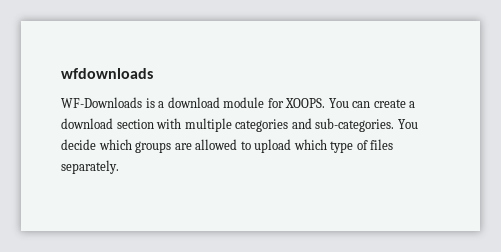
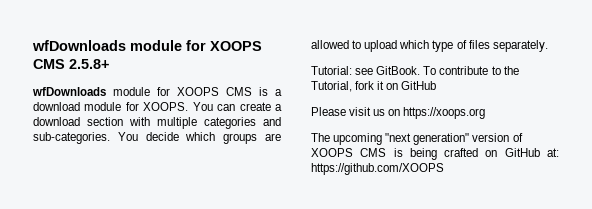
- wfdownloads
- WF-Downloads is a download module for XOOPS.
+ wfDownloads module for XOOPS CMS 2.5.8+
+ wfDownloads module for XOOPS CMS is a download module for XOOPS.
+ Tutorial: see GitBook. To contribute to the Tutorial, fork it on GitHub
+ Please visit us on https://xoops.org
+ The upcoming "next generation" version of XOOPS CMS is being crafted on GitHub at: https://github.com/XOOPS

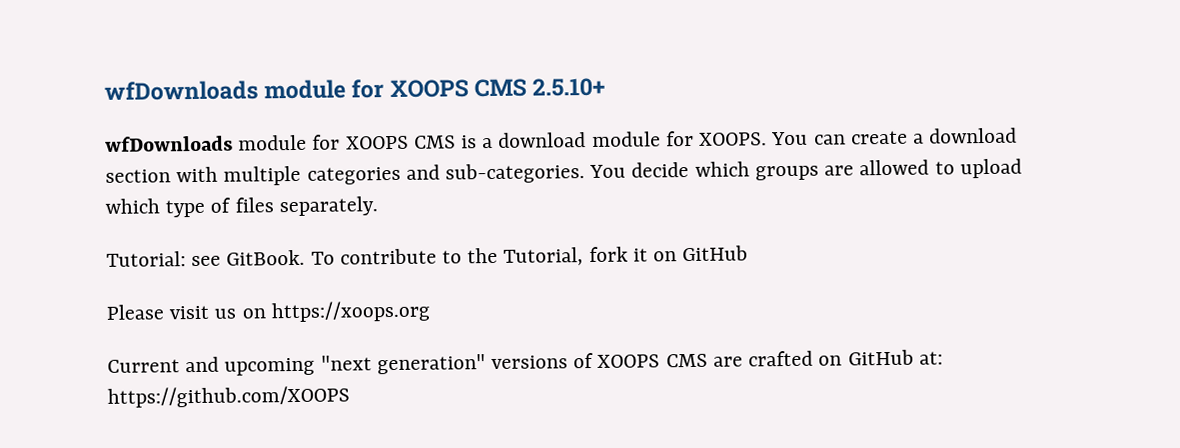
- wfDownloads module for XOOPS CMS 2.5.8+
+ wfDownloads module for XOOPS CMS 2.5.10+
- The upcoming "next generation" version of XOOPS CMS is being crafted on GitHub at: https://github.com/XOOPS
+ Current and upcoming "next generation" versions of XOOPS CMS are crafted on GitHub at: https://github.com/XOOPS

